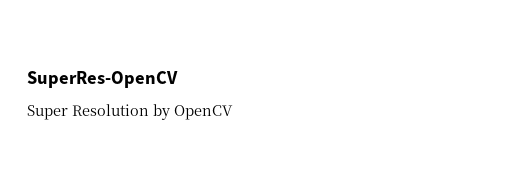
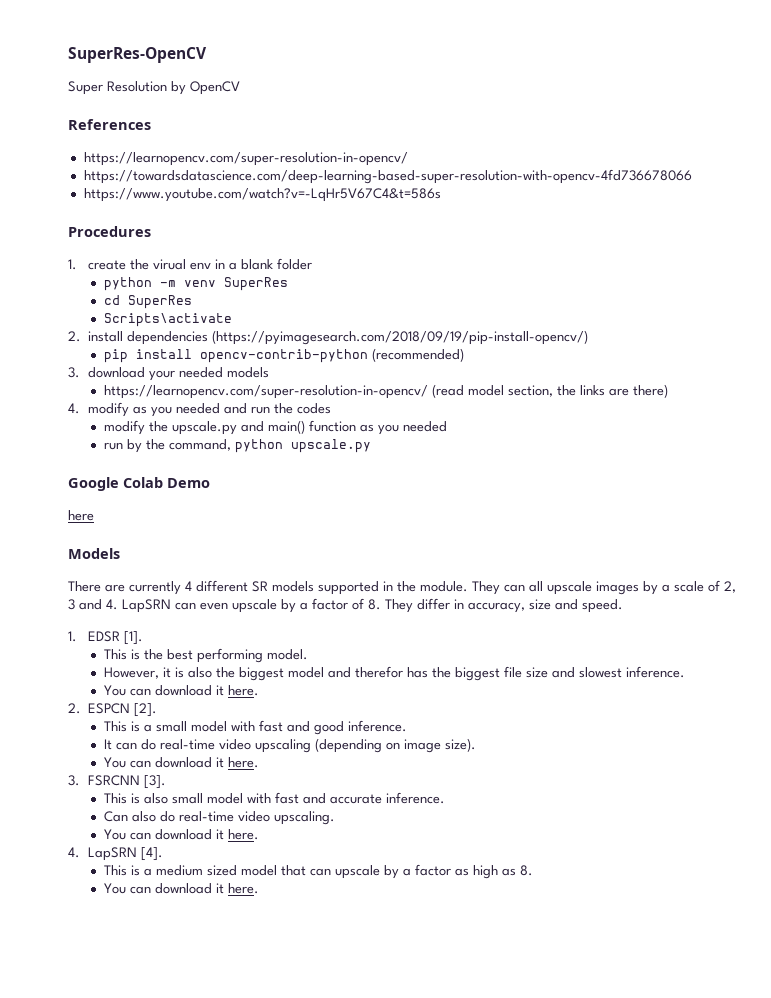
+ References
+ https://learnopencv.com/super-resolution-in-opencv/
+ https://towardsdatascience.com/deep-learning-based-super-resolution-with-opencv-4fd736678066
+ https://www.youtube.com/watch?v=-LqHr5V67C4&t=586s
+ Procedures
+ 1. create the virual env in a blank folder
+ python -m venv SuperRes
+ cd SuperRes
+ Scripts\activate
+ 2. install dependencies (https://pyimagesearch.com/2018/09/19/pip-install-opencv/)
+ pip install opencv-contrib-python (recommended)
+ 3. download your needed models
+ https://learnopencv.com/super-resolution-in-opencv/ (read model section, the links are there)
+ 4. modify as you needed and run the codes
+ modify the upscale.py and main() function as you needed
+ run by the command, python upscale.py
+ Google Colab Demo
+ here
+ Models
+ There are currently 4 different SR models supported in the module. They can all upscale images by a scale of 2, 3 and 4. LapSRN can even upscale by a factor of 8. They differ in accuracy, size and speed.
+ 1. EDSR [1].
+ This is the best performing model.
+ However, it is also the biggest model and therefor has the biggest file size and slowest inference.
+ You can download it here.
+ 2. ESPCN [2].
+ This is a small model with fast and good inference.
+ It can do real-time video upscaling (depending on image size).
+ You can download it here.
+ 3. FSRCNN [3].
+ This is also small model with fast and accurate inference.
+ Can also do real-time video upscaling.
+ You can download it here.
+ 4. LapSRN [4].
+ This is a medium sized model that can upscale by a factor as high as 8.
+ You can download it here.

